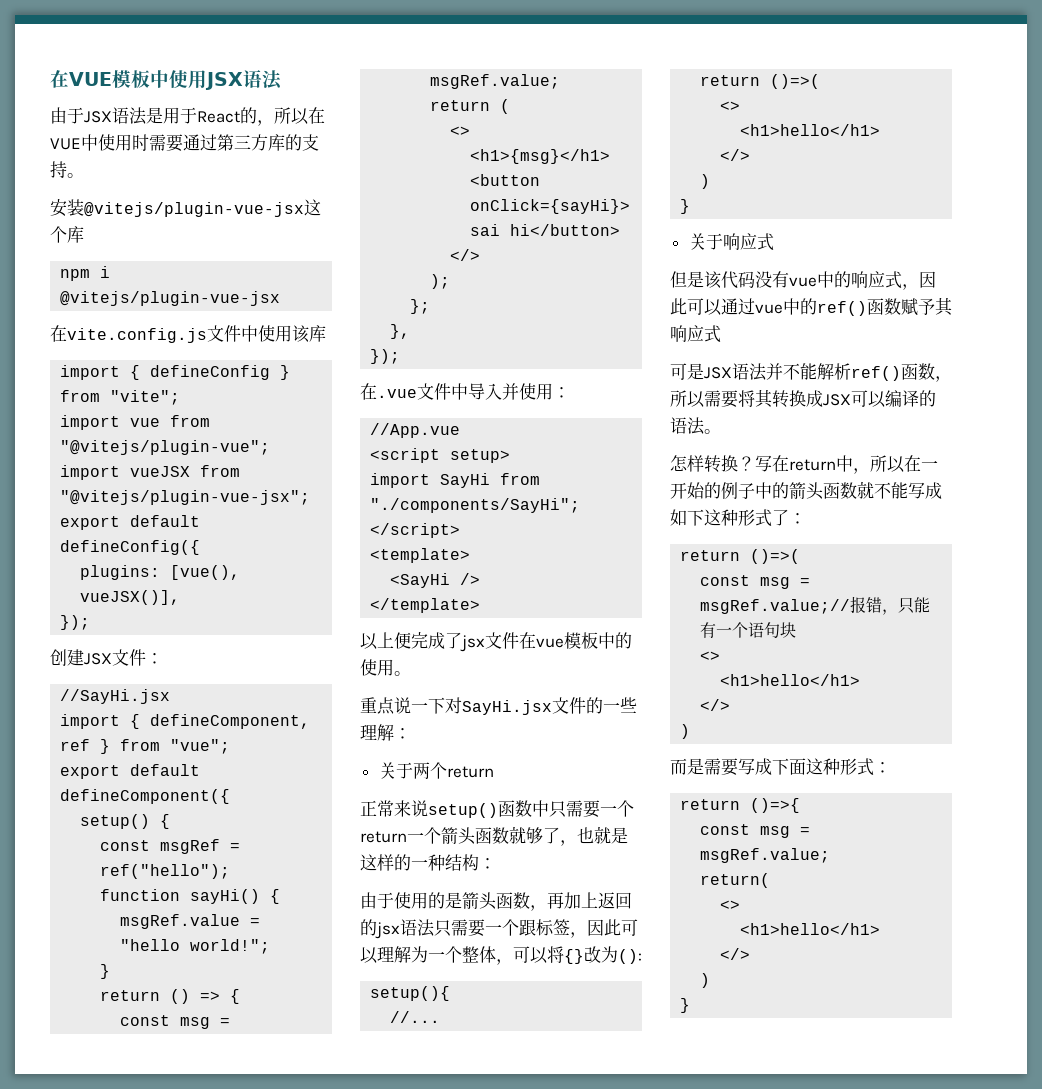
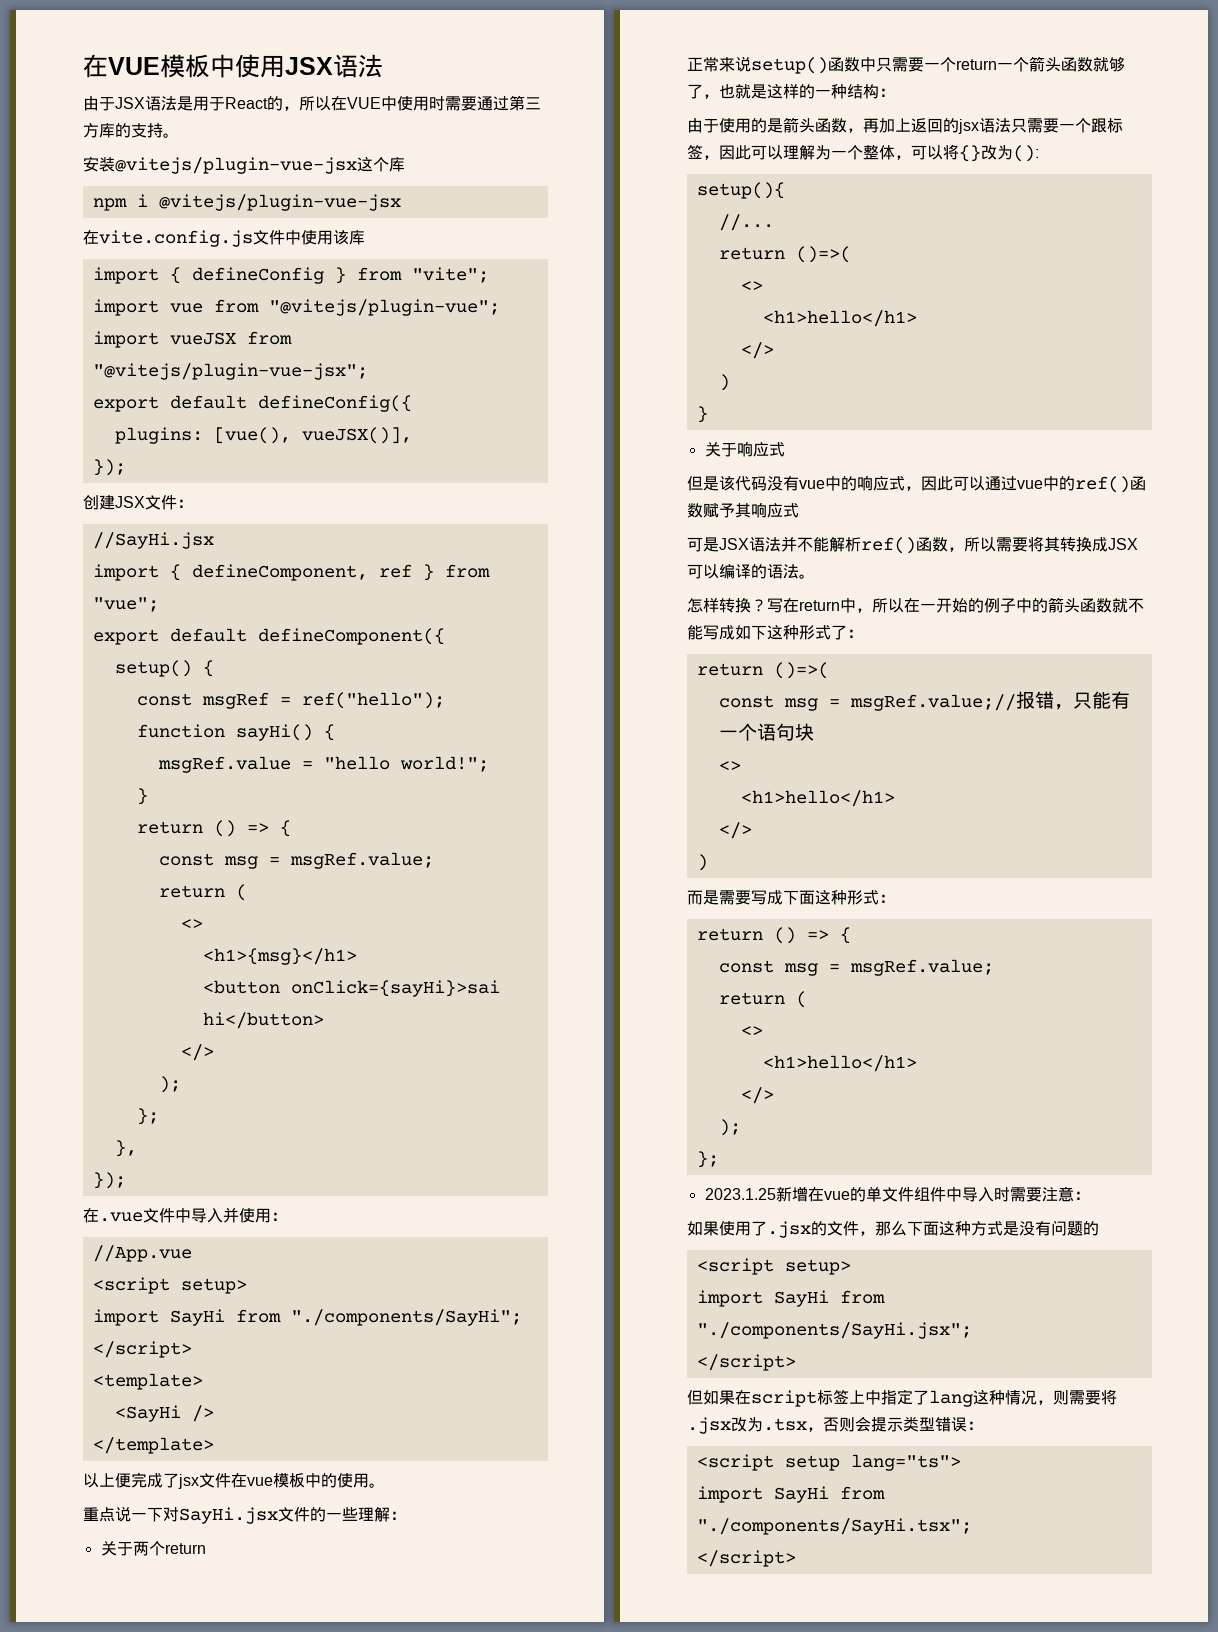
  而是需要写成下面这种形式：
- return ()=>{
+ return () => {
  const msg = msgRef.value;
- return(
+ return (
  <>
  <h1>hello</h1>
  </>
- )
- }
+ );
+ };
+ 2023.1.25新增在vue的单文件组件中导入时需要注意：
+ 如果使用了.jsx的文件，那么下面这种方式是没有问题的
+ <script setup>
+ import SayHi from "./components/SayHi.jsx";
+ </script>
+ 但如果在script标签上中指定了lang这种情况，则需要将.jsx改为.tsx，否则会提示类型错误：
+ <script setup lang="ts">
+ import SayHi from "./components/SayHi.tsx";
+ </script>

